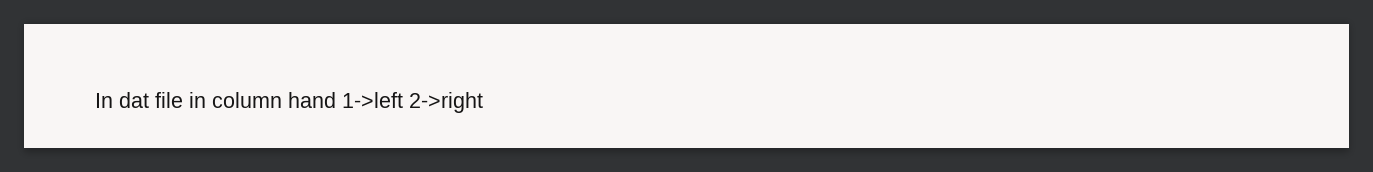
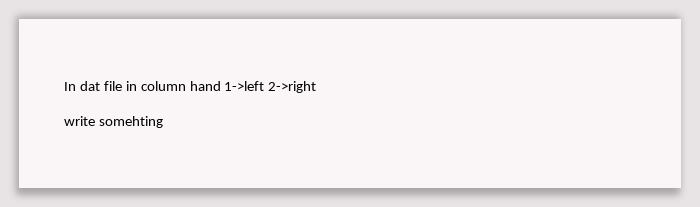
+ write somehting

